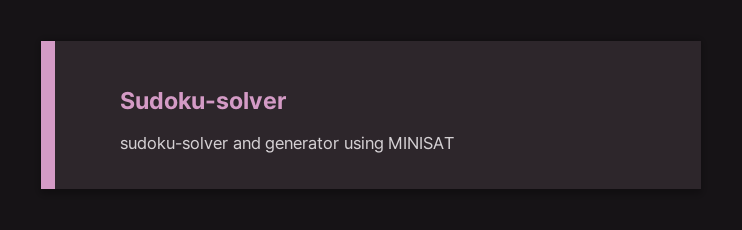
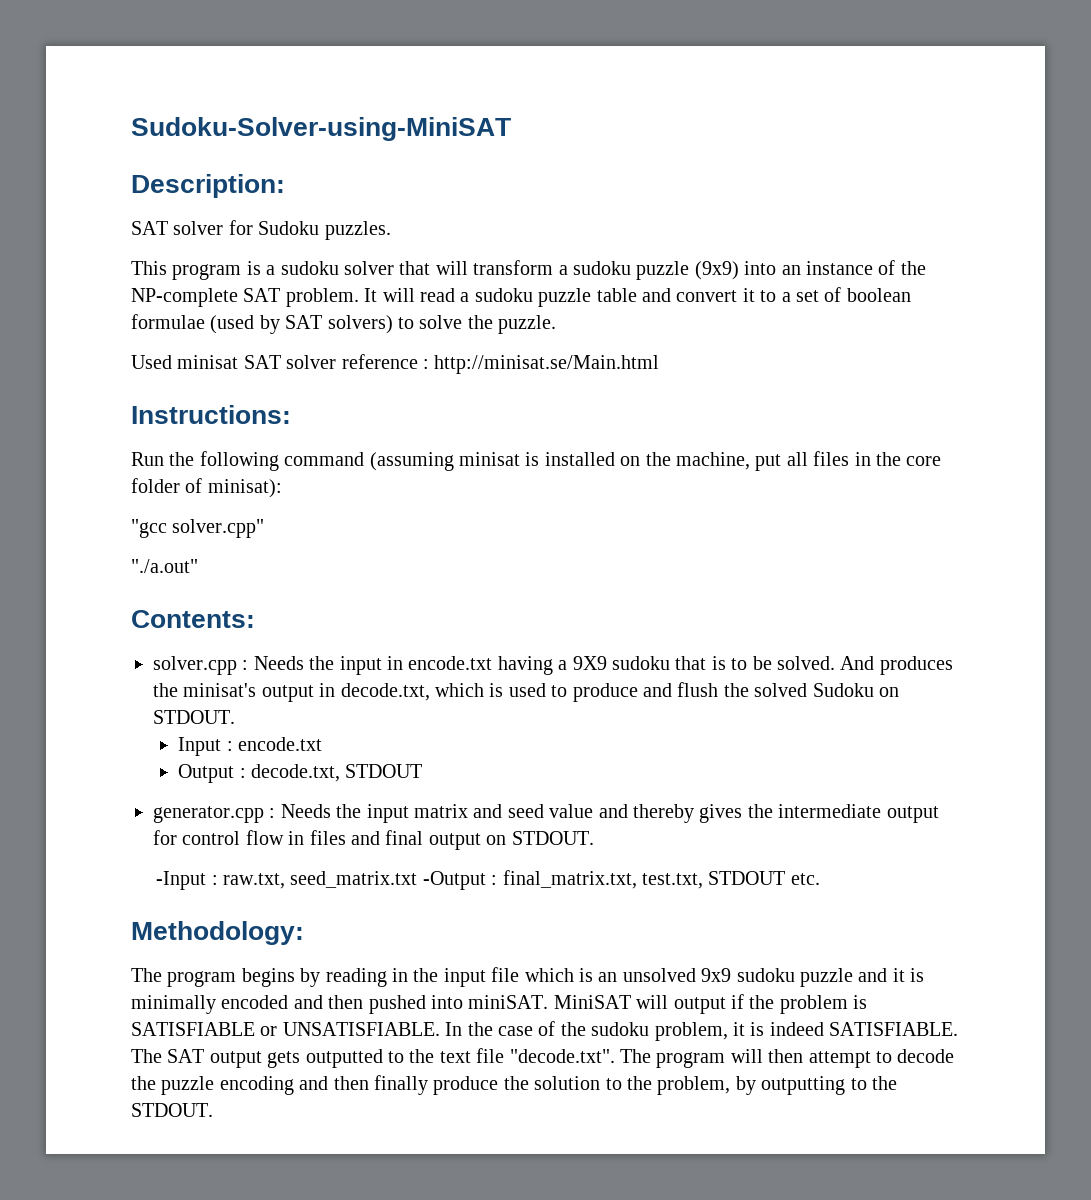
- Sudoku-solver
- sudoku-solver and generator using MINISAT
+ Sudoku-Solver-using-MiniSAT
+ Description:
+ SAT solver for Sudoku puzzles.
+ This program is a sudoku solver that will transform a sudoku puzzle (9x9) into an instance of the NP-complete SAT problem. It will read a sudoku puzzle table and convert it to a set of boolean formulae (used by SAT solvers) to solve the puzzle.
+ Used minisat SAT solver reference : http://minisat.se/Main.html
+ Instructions:
+ Run the following command (assuming minisat is installed on the machine, put all files in the core folder of minisat):
+ "gcc solver.cpp"
+ "./a.out"
+ Contents:
+ solver.cpp : Needs the input in encode.txt having a 9X9 sudoku that is to be solved. And produces the minisat's output in decode.txt, which is used to produce and flush the solved Sudoku on STDOUT.
+ Input : encode.txt
+ Output : decode.txt, STDOUT
+ generator.cpp : Needs the input matrix and seed value and thereby gives the intermediate output for control flow in files and final output on STDOUT.
+ -Input : raw.txt, seed_matrix.txt -Output : final_matrix.txt, test.txt, STDOUT etc.
+ Methodology:
+ The program begins by reading in the input file which is an unsolved 9x9 sudoku puzzle and it is minimally encoded and then pushed into miniSAT. MiniSAT will output if the problem is SATISFIABLE or UNSATISFIABLE. In the case of the sudoku problem, it is indeed SATISFIABLE. The SAT output gets outputted to the text file "decode.txt". The program will then attempt to decode the puzzle encoding and then finally produce the solution to the problem, by outputting to the STDOUT.

